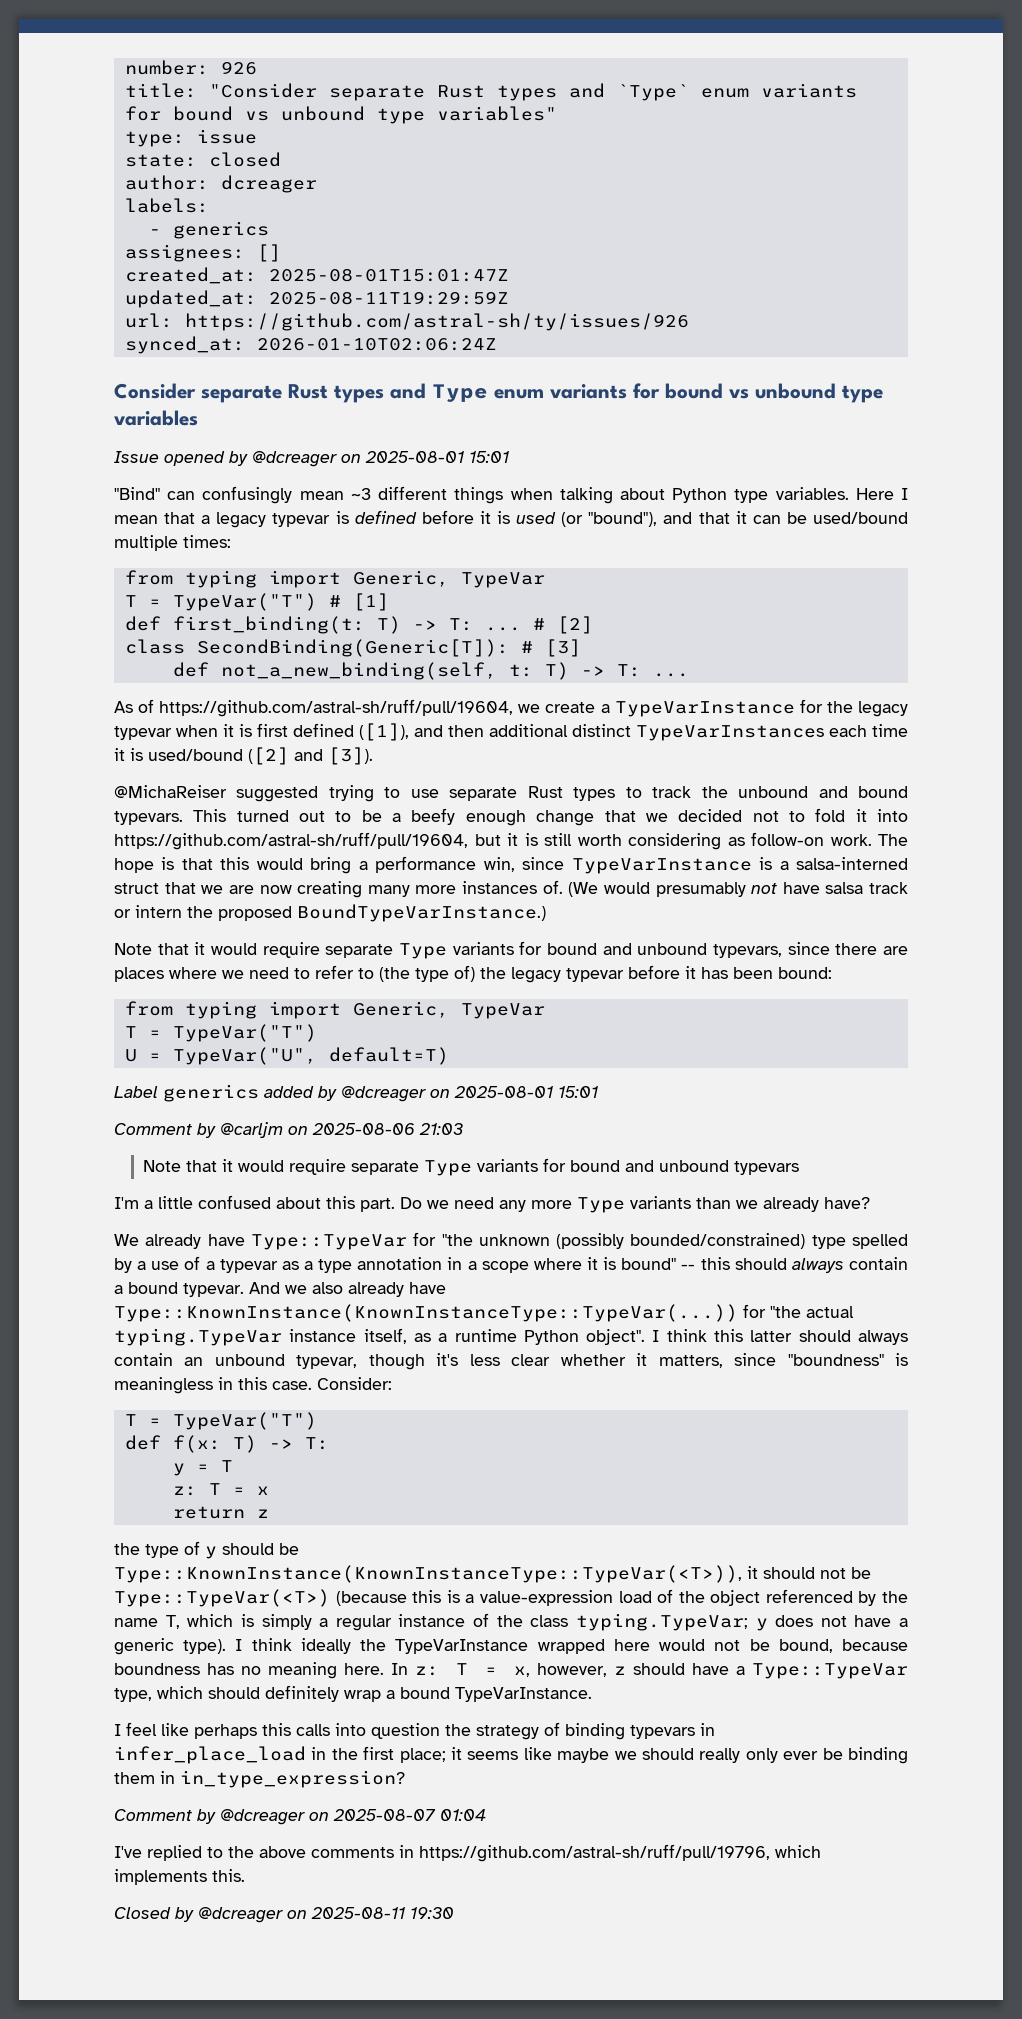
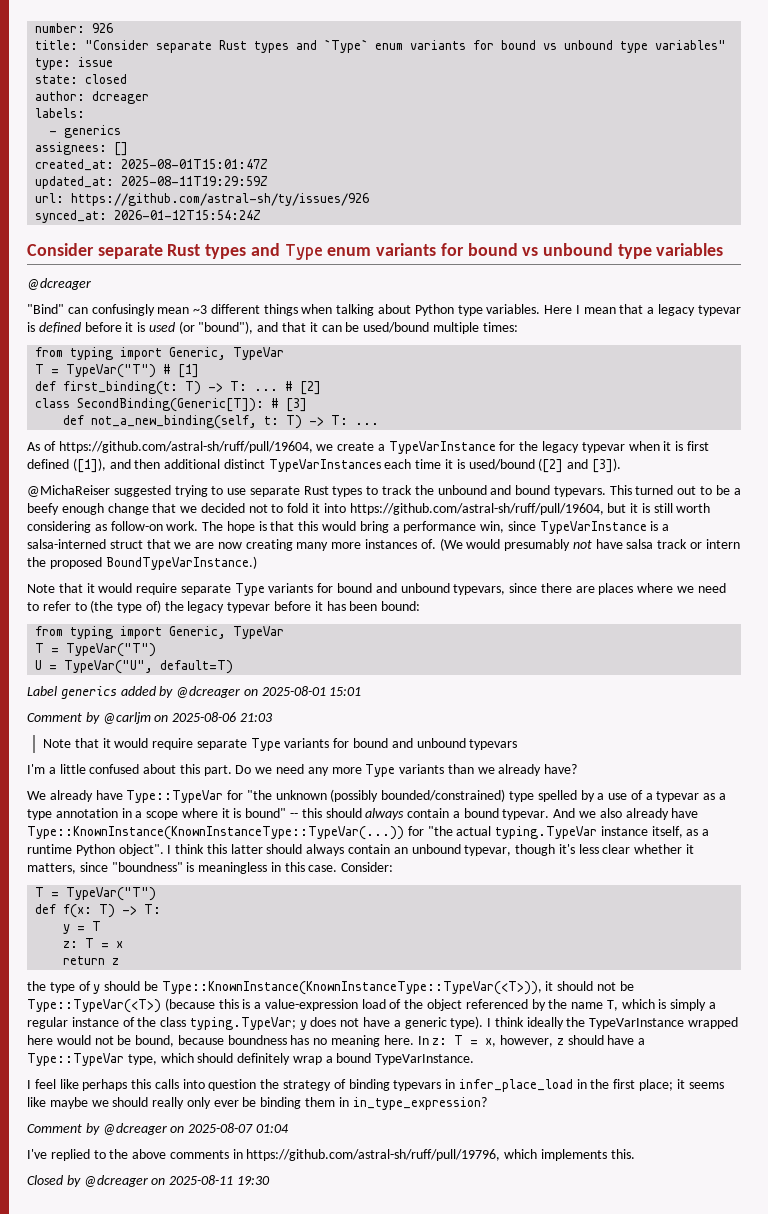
- synced_at: 2026-01-10T02:06:24Z
+ synced_at: 2026-01-12T15:54:24Z
  Consider separate Rust types and Type enum variants for bound vs unbound type variables
- Issue opened by @dcreager on 2025-08-01 15:01
+ @dcreager

